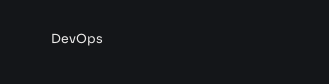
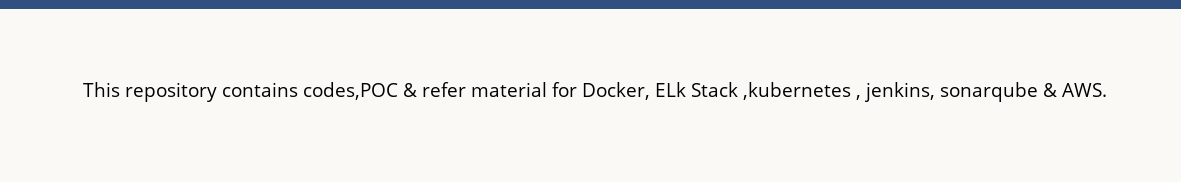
- DevOps
+ This repository contains codes,POC & refer material for Docker, ELk Stack ,kubernetes , jenkins, sonarqube & AWS.

